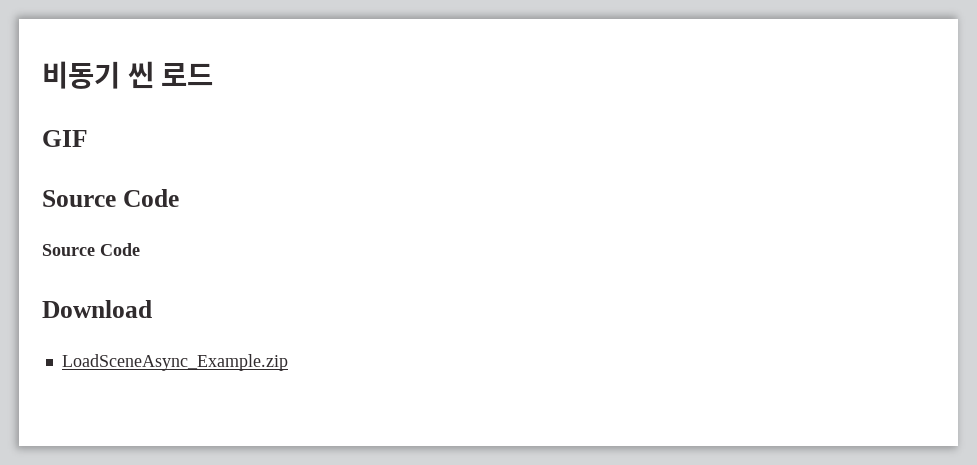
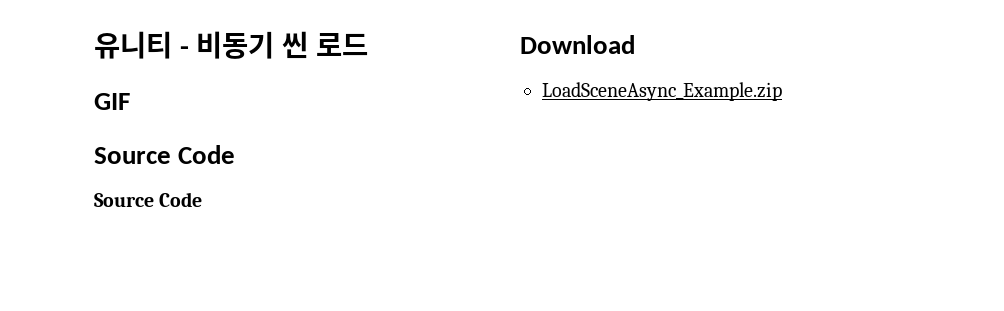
- 비동기 씬 로드
+ 유니티 - 비동기 씬 로드

